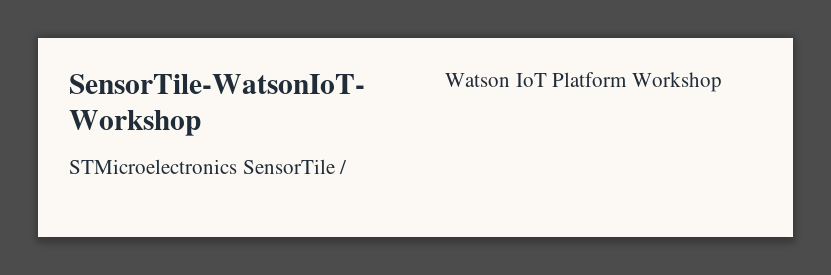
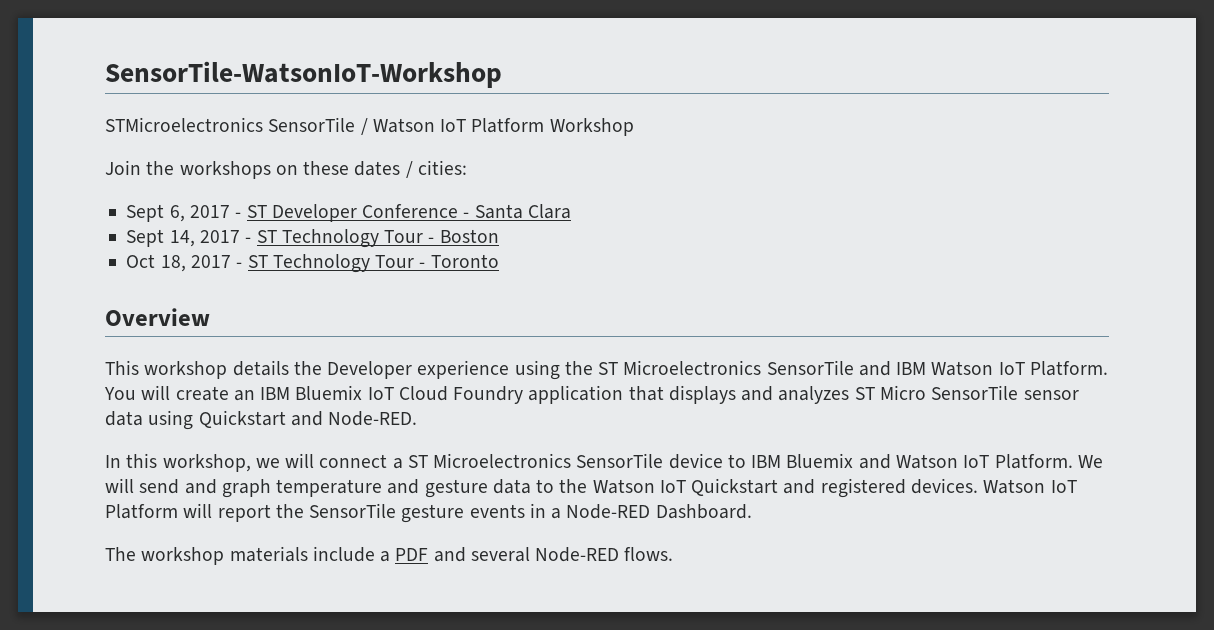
+ Join the workshops on these dates / cities:
+ Sept 6, 2017 - ST Developer Conference - Santa Clara
+ Sept 14, 2017 - ST Technology Tour - Boston
+ Oct 18, 2017 - ST Technology Tour - Toronto
+ Overview
+ This workshop details the Developer experience using the ST Microelectronics SensorTile and IBM Watson IoT Platform. You will create an IBM Bluemix IoT Cloud Foundry application that displays and analyzes ST Micro SensorTile sensor data using Quickstart and Node-RED.
+ In this workshop, we will connect a ST Microelectronics SensorTile device to IBM Bluemix and Watson IoT Platform. We will send and graph temperature and gesture data to the Watson IoT Quickstart and registered devices. Watson IoT Platform will report the SensorTile gesture events in a Node-RED Dashboard.
+ The workshop materials include a PDF and several Node-RED flows.

